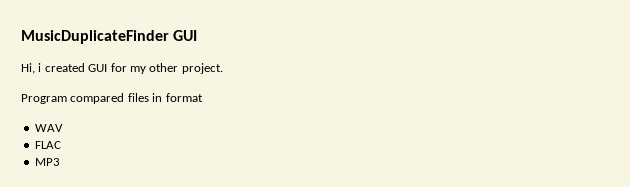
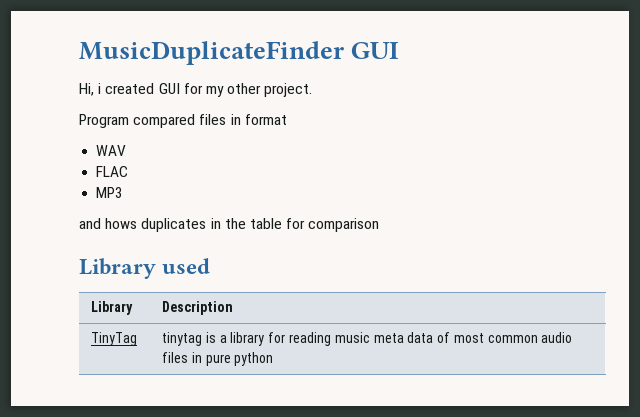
+ and hows duplicates in the table for comparison
+ Library used
+ Library | Description
+ TinyTag | tinytag is a library for reading music meta data of most common audio files in pure python

